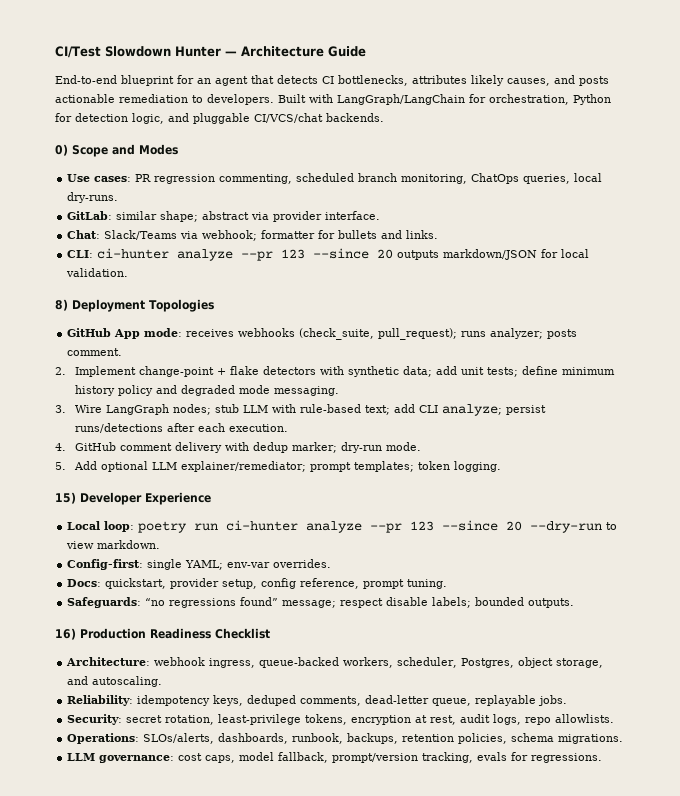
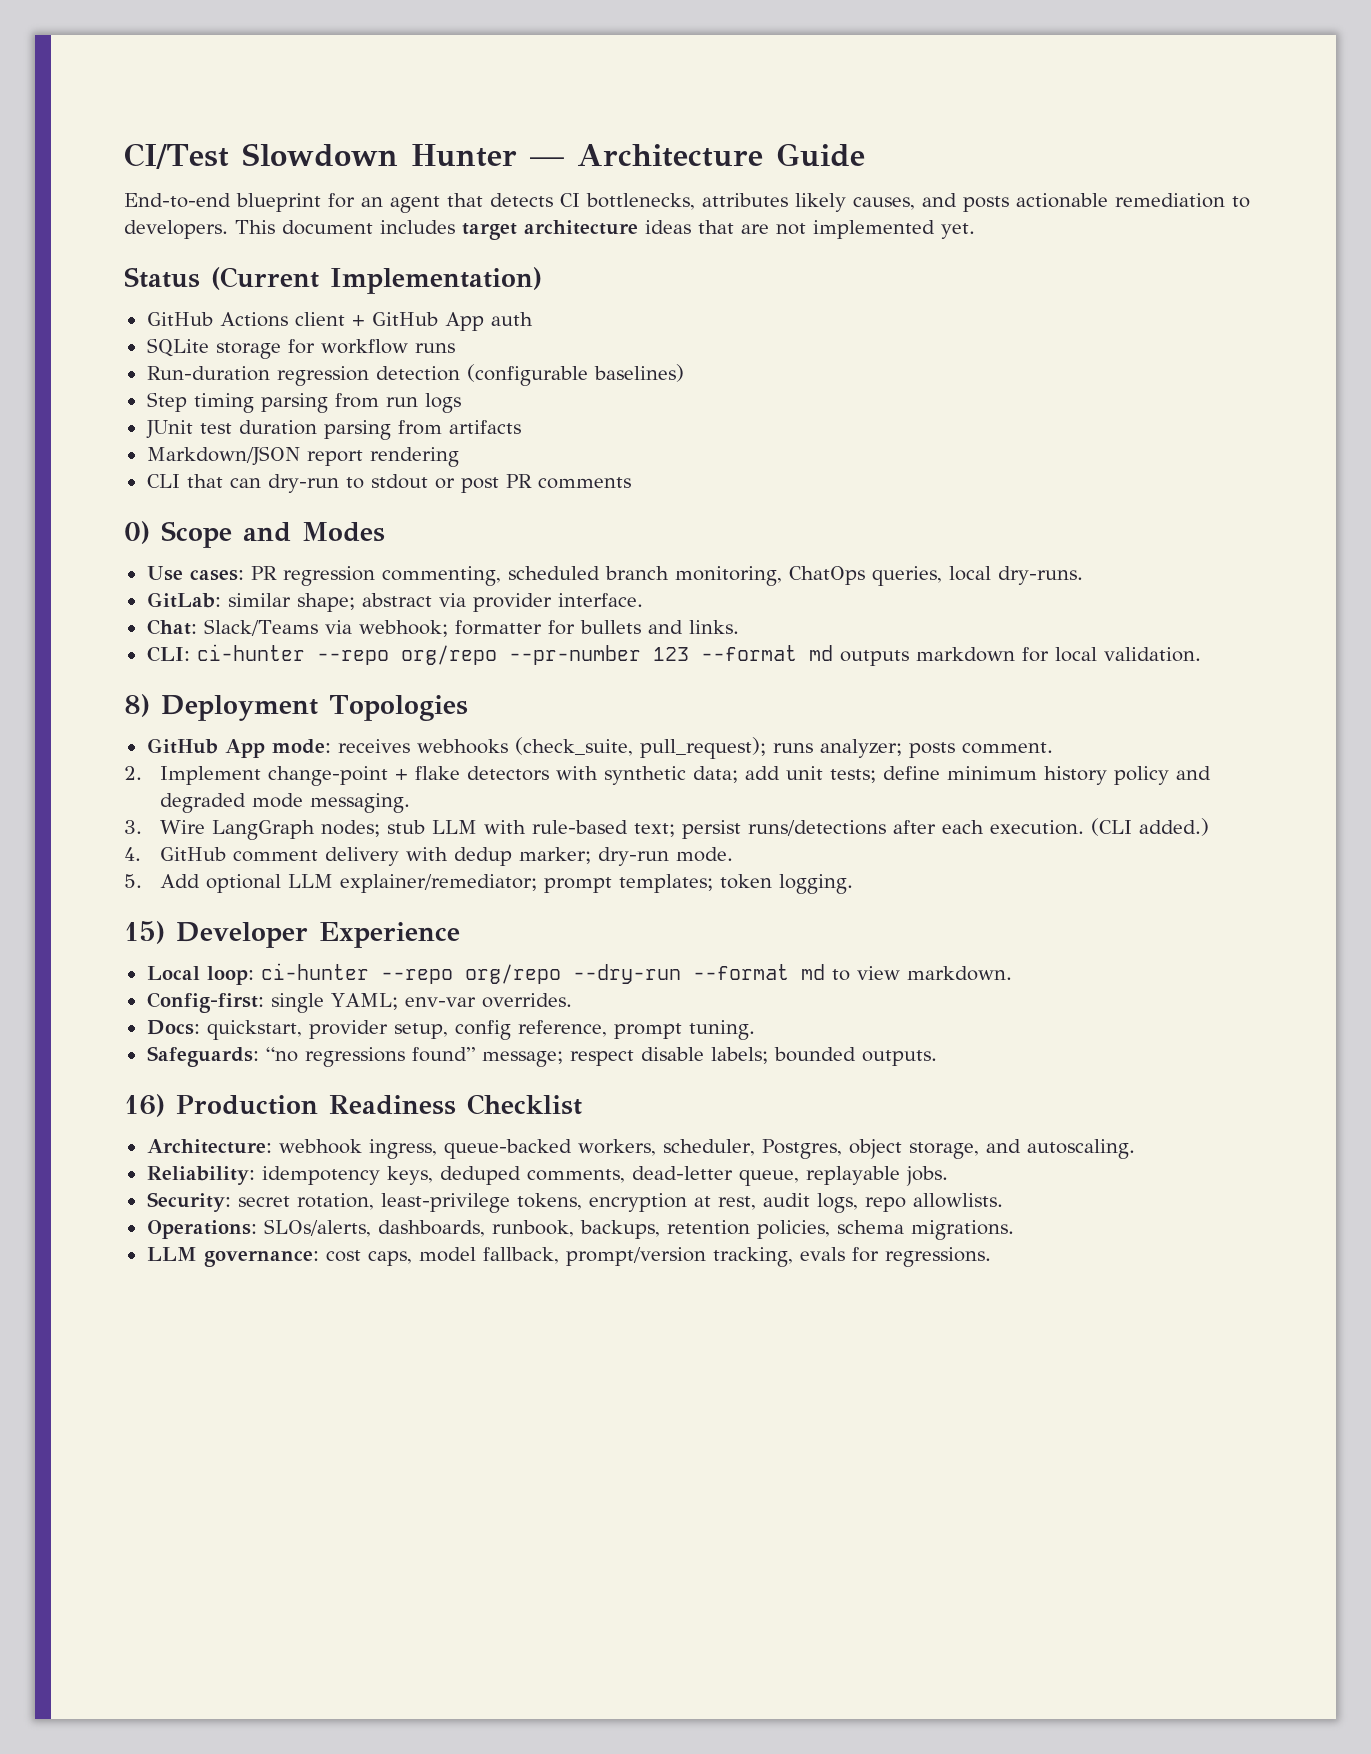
- Built with LangGraph/LangChain for orchestration, Python for detection logic, and pluggable CI/VCS/chat backends.
+ This document includes target architecture ideas that are not implemented yet.
+ Status (Current Implementation)
+ GitHub Actions client + GitHub App auth
+ SQLite storage for workflow runs
+ Run-duration regression detection (configurable baselines)
+ Step timing parsing from run logs
+ JUnit test duration parsing from artifacts
+ Markdown/JSON report rendering
+ CLI that can dry-run to stdout or post PR comments
- CLI: ci-hunter analyze --pr 123 --since 20 outputs markdown/JSON for local validation.
+ CLI: ci-hunter --repo org/repo --pr-number 123 --format md outputs markdown for local validation.
- 3. Wire LangGraph nodes; stub LLM with rule-based text; add CLI analyze; persist runs/detections after each execution.
+ 3. Wire LangGraph nodes; stub LLM with rule-based text; persist runs/detections after each execution. (CLI added.)
- Local loop: poetry run ci-hunter analyze --pr 123 --since 20 --dry-run to view markdown.
+ Local loop: ci-hunter --repo org/repo --dry-run --format md to view markdown.

